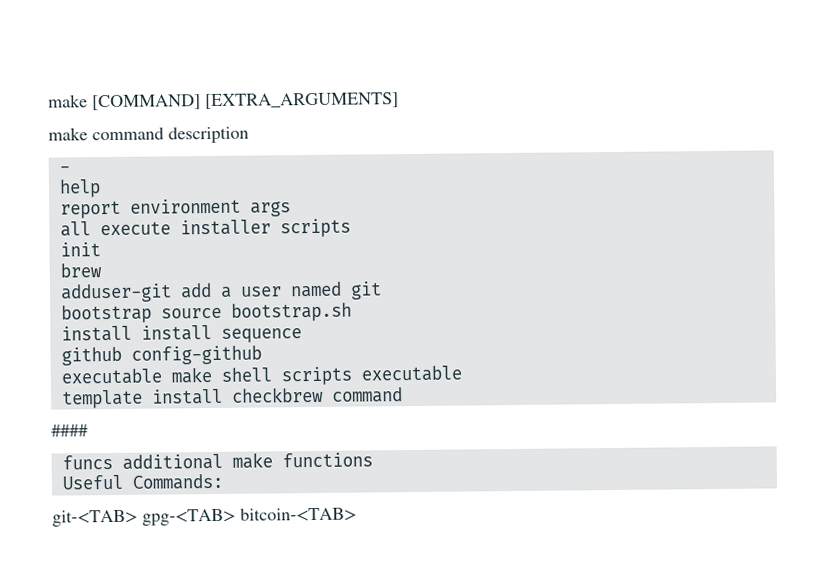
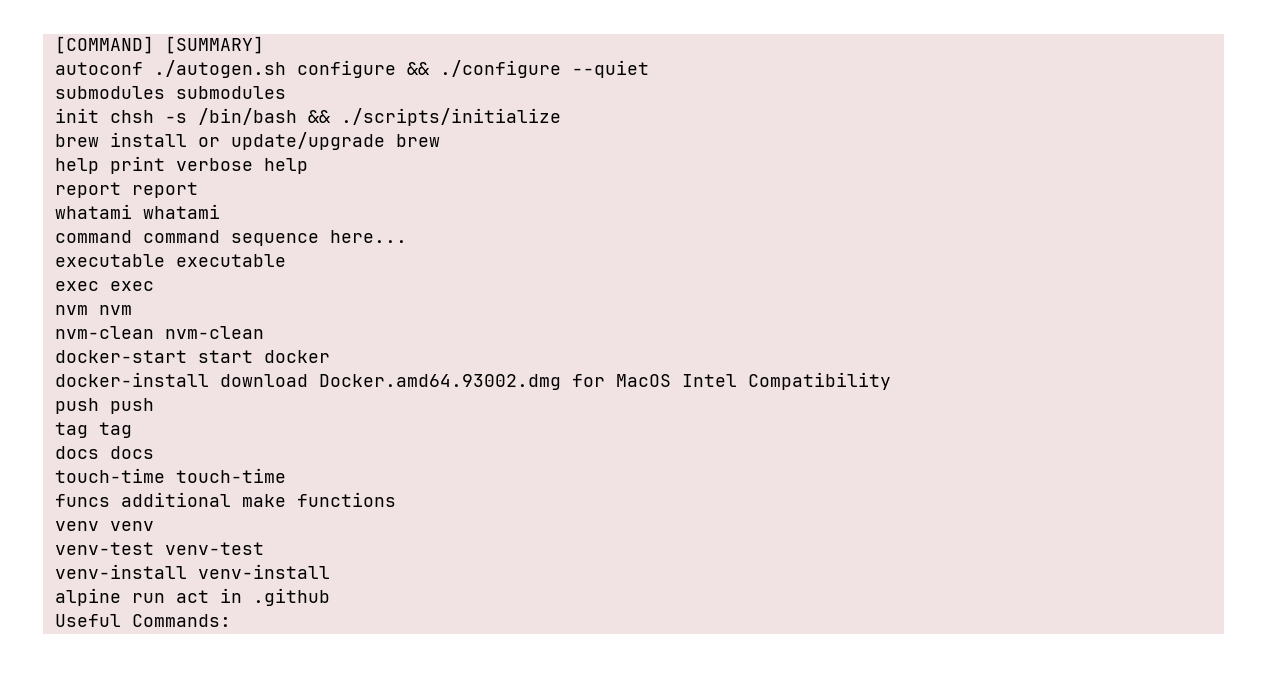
- make [COMMAND] [EXTRA_ARGUMENTS]
- make command description
- -
- help
- report environment args
- all execute installer scripts
- init
- brew
- adduser-git add a user named git
- bootstrap source bootstrap.sh
- install install sequence
- github config-github
- executable make shell scripts executable
- template install checkbrew command
- ####
+ [COMMAND] [SUMMARY]
+ autoconf ./autogen.sh configure && ./configure --quiet
+ submodules submodules
+ init chsh -s /bin/bash && ./scripts/initialize
+ brew install or update/upgrade brew
+ help print verbose help
+ report report
+ whatami whatami
+ command command sequence here...
+ executable executable
+ exec exec
+ nvm nvm
+ nvm-clean nvm-clean
+ docker-start start docker
+ docker-install download Docker.amd64.93002.dmg for MacOS Intel Compatibility
+ push push
+ tag tag
+ docs docs
+ touch-time touch-time
  funcs additional make functions
+ venv venv
+ venv-test venv-test
+ venv-install venv-install
+ alpine run act in .github
- git-<TAB> gpg-<TAB> bitcoin-<TAB>

